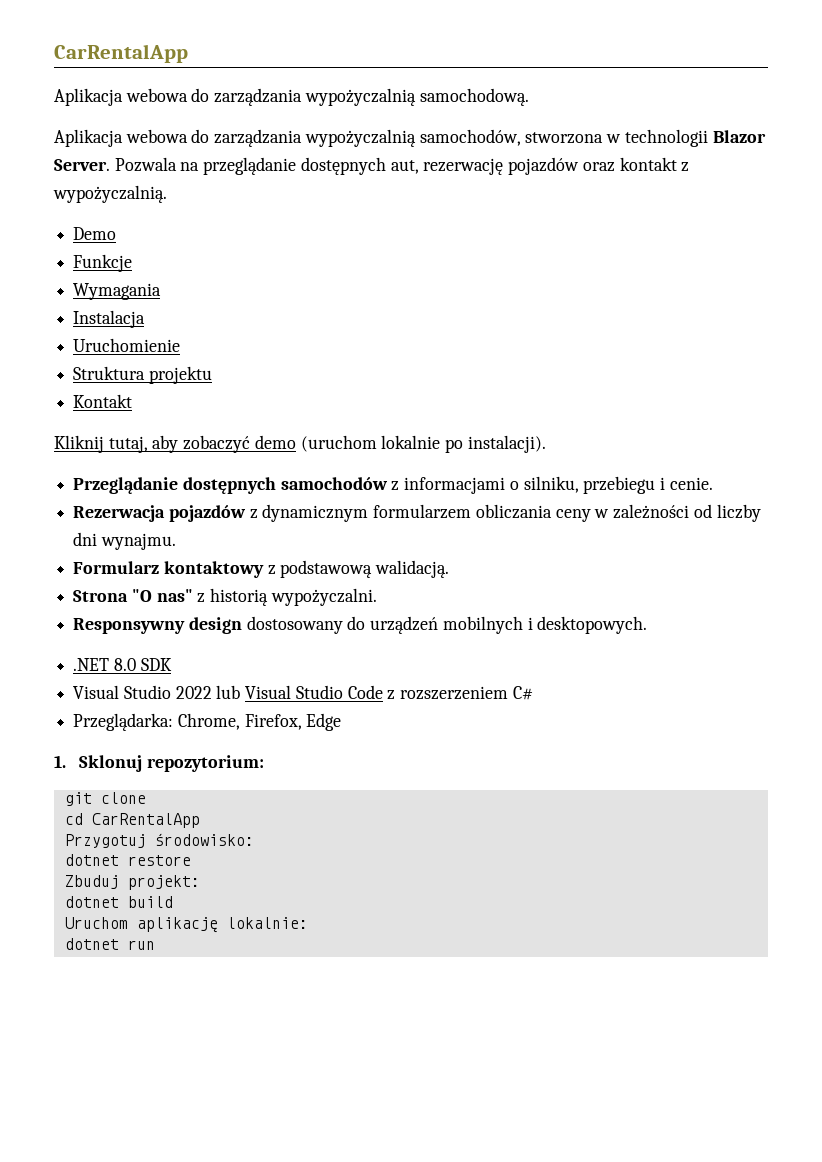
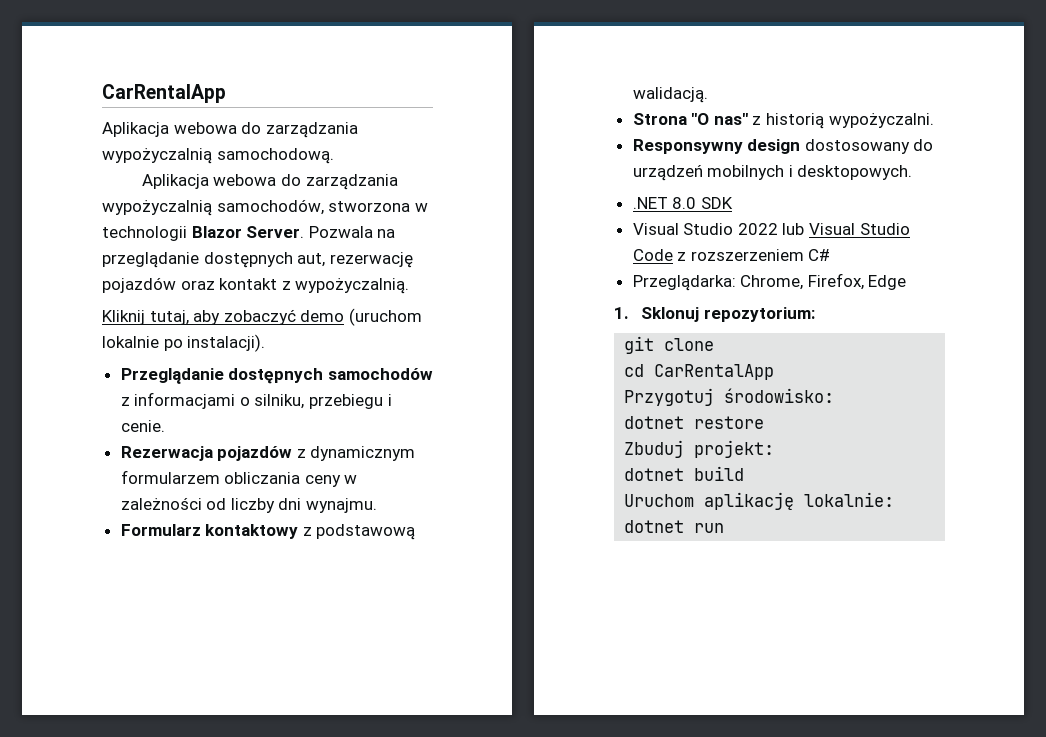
- Demo
- Funkcje
- Wymagania
- Instalacja
- Uruchomienie
- Struktura projektu
- Kontakt

